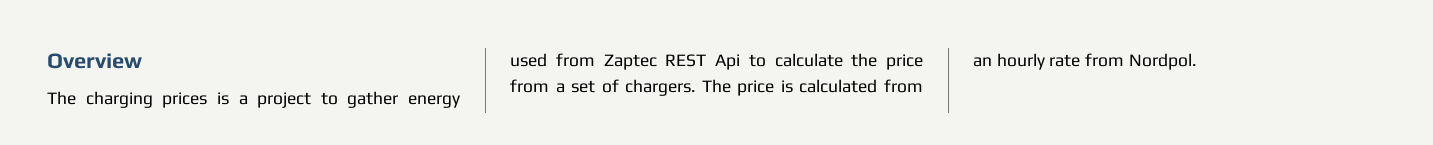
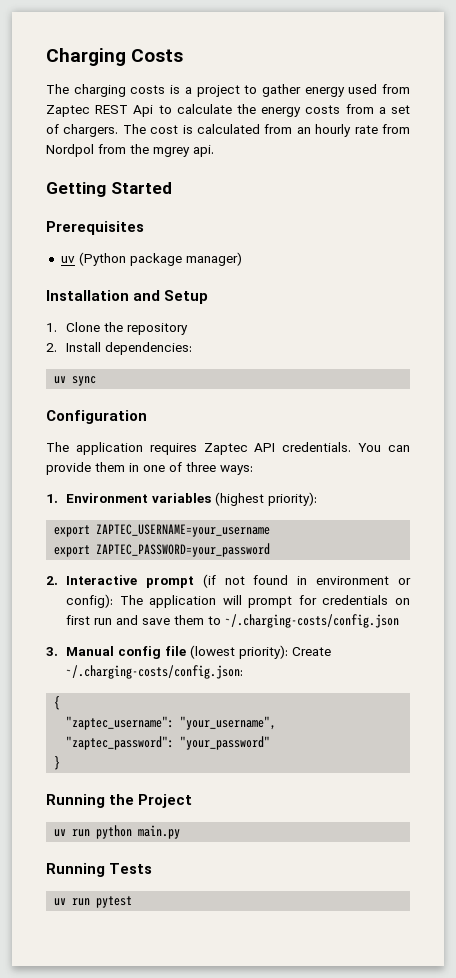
- Overview
+ Charging Costs
- The charging prices is a project to gather energy used from Zaptec REST Api to calculate the price from a set of chargers.
+ The charging costs is a project to gather energy used from Zaptec REST Api to calculate the energy costs from a set of chargers.
- The price is calculated from an hourly rate from Nordpol.
+ The cost is calculated from an hourly rate from Nordpol from the mgrey api.
+ Getting Started
+ Prerequisites
+ uv (Python package manager)
+ Installation and Setup
+ 1. Clone the repository
+ 2. Install dependencies:
+ uv sync
+ Configuration
+ The application requires Zaptec API credentials. You can provide them in one of three ways:
+ 1. Environment variables (highest priority):
+ export ZAPTEC_USERNAME=your_username
+ export ZAPTEC_PASSWORD=your_password
+ 2. Interactive prompt (if not found in environment or config): The application will prompt for credentials on first run and save them to ~/.charging-costs/config.json
+ 3. Manual config file (lowest priority): Create ~/.charging-costs/config.json:
+ {
+ "zaptec_username": "your_username",
+ "zaptec_password": "your_password"
+ }
+ Running the Project
+ uv run python main.py
+ Running Tests
+ uv run pytest

